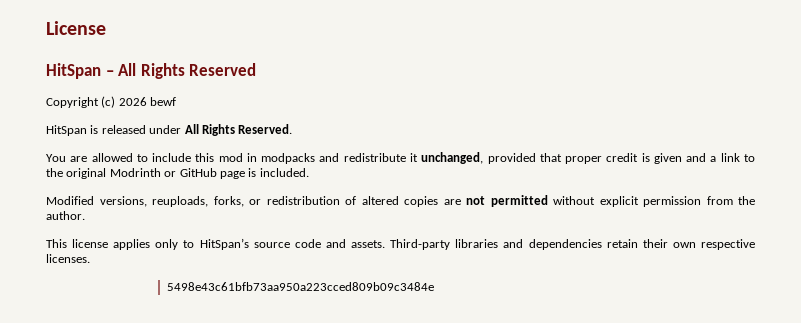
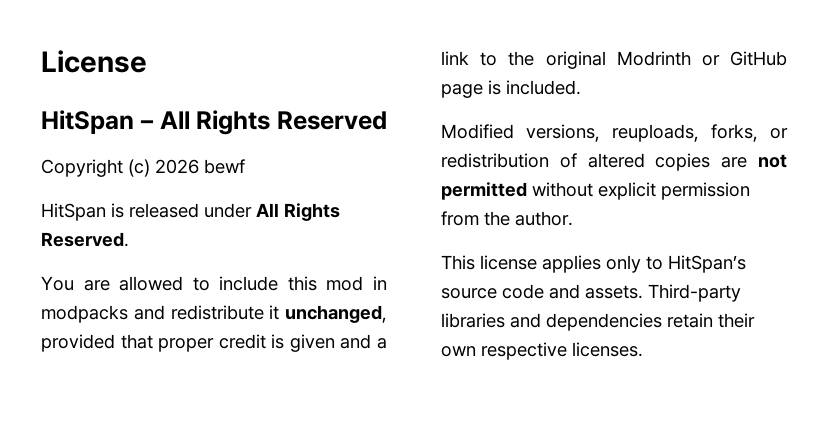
- 5498e43c61bfb73aa950a223cced809b09c3484e

